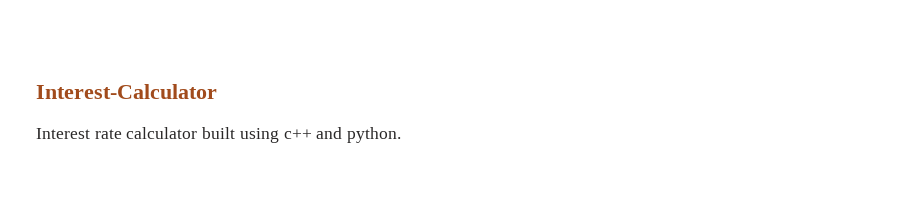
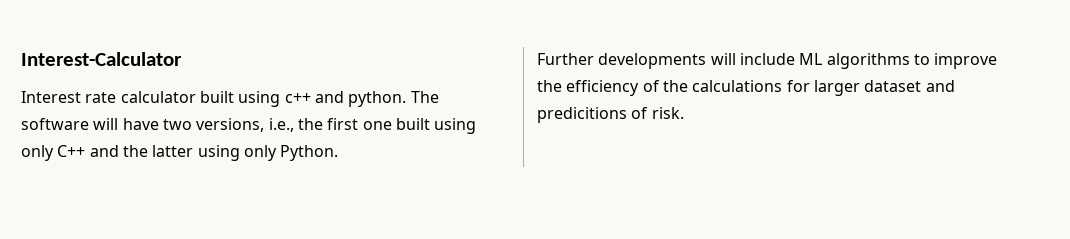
+ The software will have two versions, i.e., the first one built using only C++ and the latter using only Python.
+ Further developments will include ML algorithms to improve the efficiency of the calculations for larger dataset and predicitions of risk.

